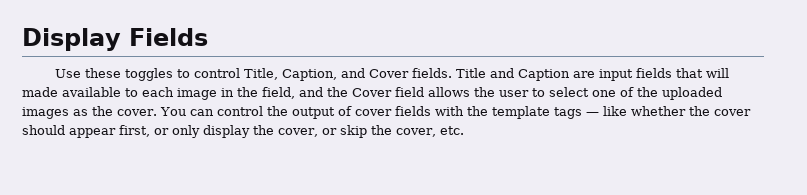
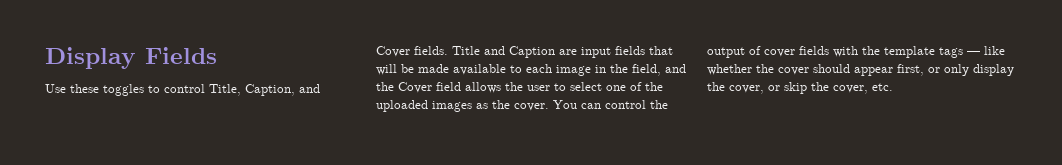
- Title and Caption are input fields that will made available to each image in the field, and the Cover field allows the user to select one of the uploaded images as the cover.
+ Title and Caption are input fields that will be made available to each image in the field, and the Cover field allows the user to select one of the uploaded images as the cover.

